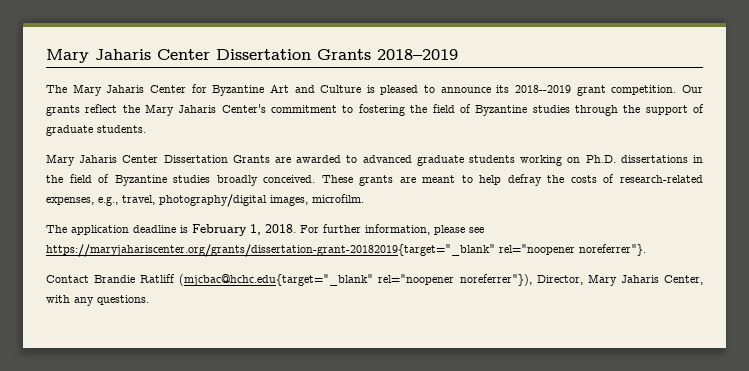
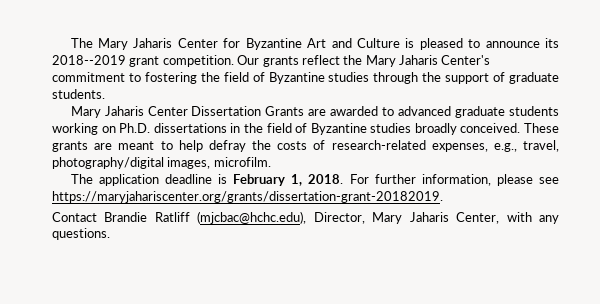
- Mary Jaharis Center Dissertation Grants 2018–2019
- For further information, please see https://maryjahariscenter.org/grants/dissertation-grant-20182019{target="_blank" rel="noopener noreferrer"}.
+ For further information, please see https://maryjahariscenter.org/grants/dissertation-grant-20182019.
- Contact Brandie Ratliff (mjcbac@hchc.edu{target="_blank" rel="noopener noreferrer"}), Director, Mary Jaharis Center, with any questions.
+ Contact Brandie Ratliff (mjcbac@hchc.edu), Director, Mary Jaharis Center, with any questions.

